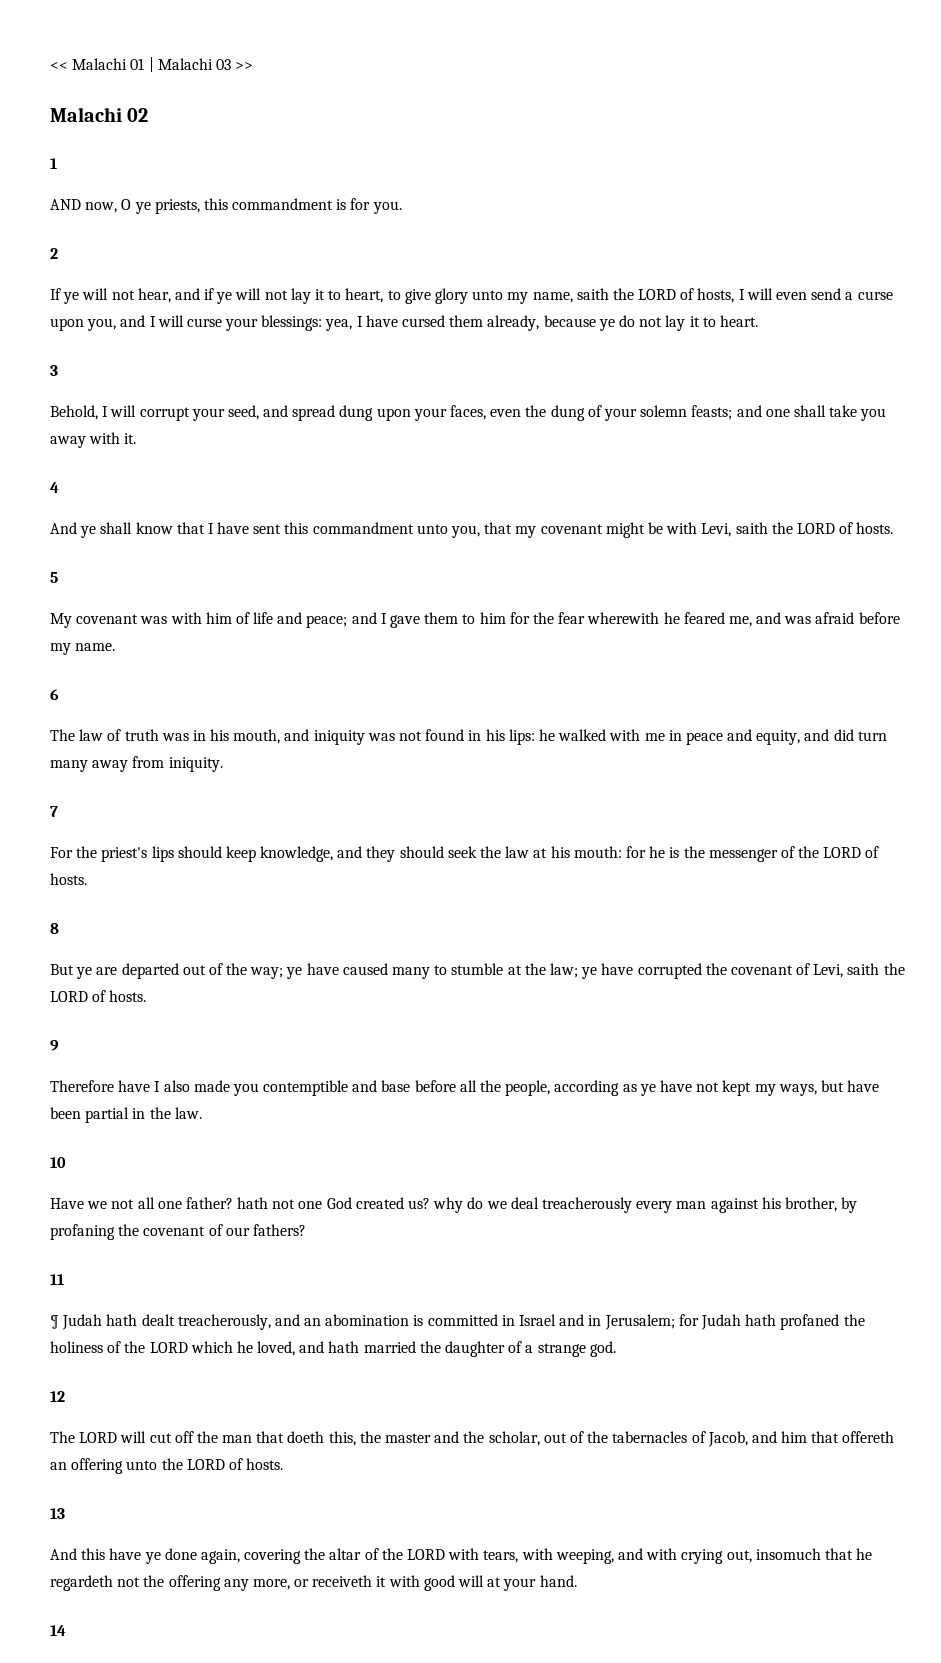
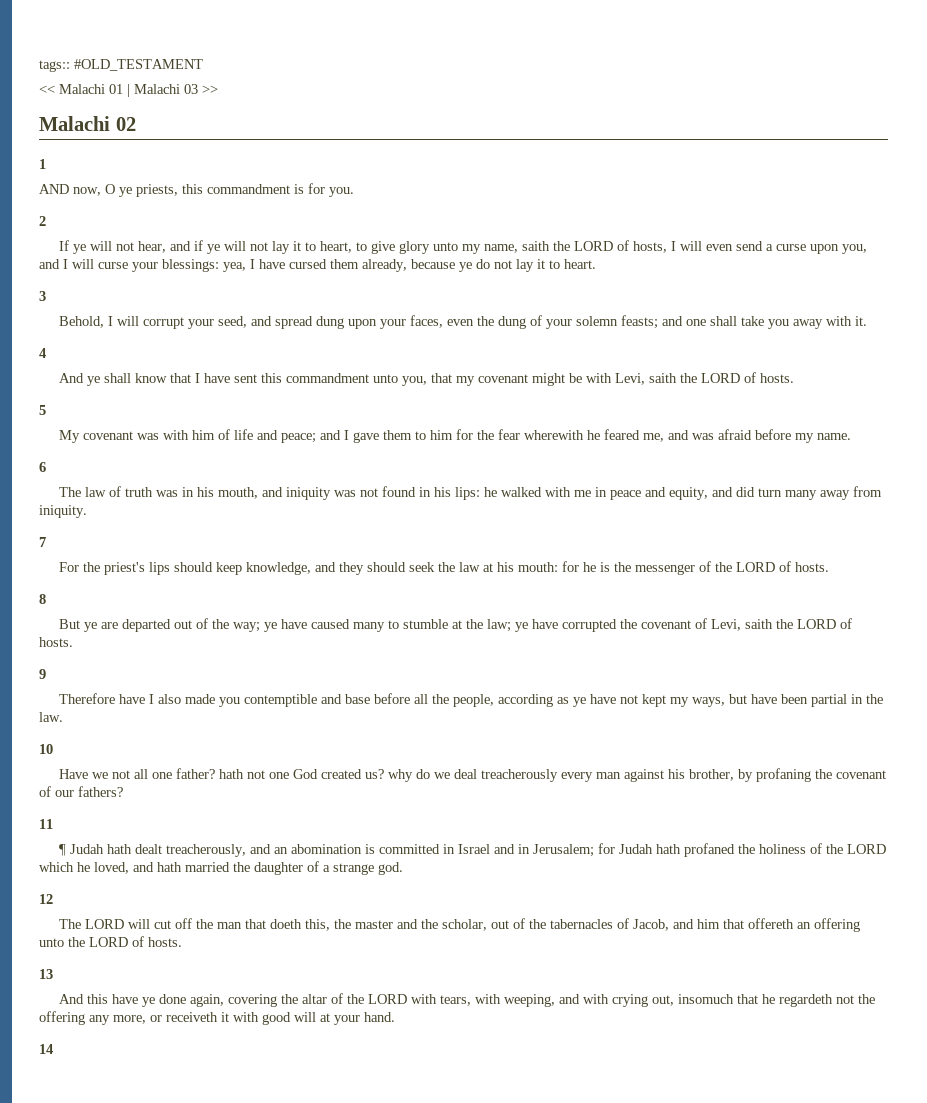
+ tags:: #OLD_TESTAMENT

